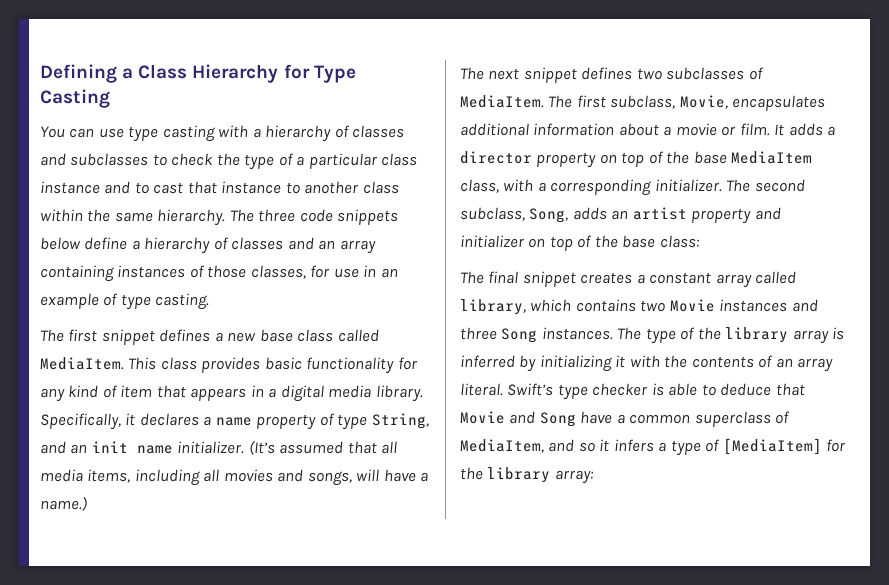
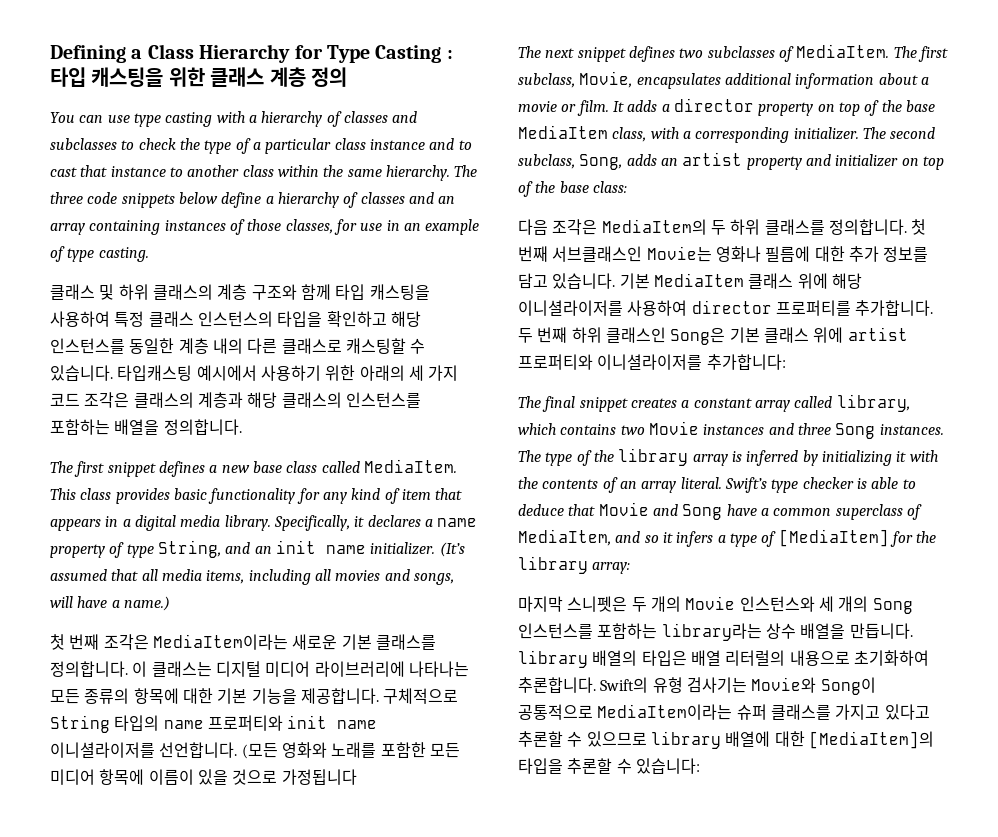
- Defining a Class Hierarchy for Type Casting
+ Defining a Class Hierarchy for Type Casting : 타입 캐스팅을 위한 클래스 계층 정의
+ 클래스 및 하위 클래스의 계층 구조와 함께 타입 캐스팅을 사용하여 특정 클래스 인스턴스의 타입을 확인하고 해당 인스턴스를 동일한 계층 내의 다른 클래스로 캐스팅할 수 있습니다. 타입캐스팅 예시에서 사용하기 위한 아래의 세 가지 코드 조각은 클래스의 계층과 해당 클래스의 인스턴스를 포함하는 배열을 정의합니다.
+ 첫 번째 조각은 MediaItem이라는 새로운 기본 클래스를 정의합니다. 이 클래스는 디지털 미디어 라이브러리에 나타나는 모든 종류의 항목에 대한 기본 기능을 제공합니다. 구체적으로 String 타입의 name 프로퍼티와 init name 이니셜라이저를 선언합니다. (모든 영화와 노래를 포함한 모든 미디어 항목에 이름이 있을 것으로 가정됩니다
+ 다음 조각은 MediaItem의 두 하위 클래스를 정의합니다. 첫 번째 서브클래스인 Movie는 영화나 필름에 대한 추가 정보를 담고 있습니다. 기본 MediaItem 클래스 위에 해당 이니셜라이저를 사용하여 director 프로퍼티를 추가합니다. 두 번째 하위 클래스인 Song은 기본 클래스 위에 artist 프로퍼티와 이니셜라이저를 추가합니다:
+ 마지막 스니펫은 두 개의 Movie 인스턴스와 세 개의 Song 인스턴스를 포함하는 library라는 상수 배열을 만듭니다. library 배열의 타입은 배열 리터럴의 내용으로 초기화하여 추론합니다. Swift의 유형 검사기는 Movie와 Song이 공통적으로 MediaItem이라는 슈퍼 클래스를 가지고 있다고 추론할 수 있으므로 library 배열에 대한 [MediaItem]의 타입을 추론할 수 있습니다:

